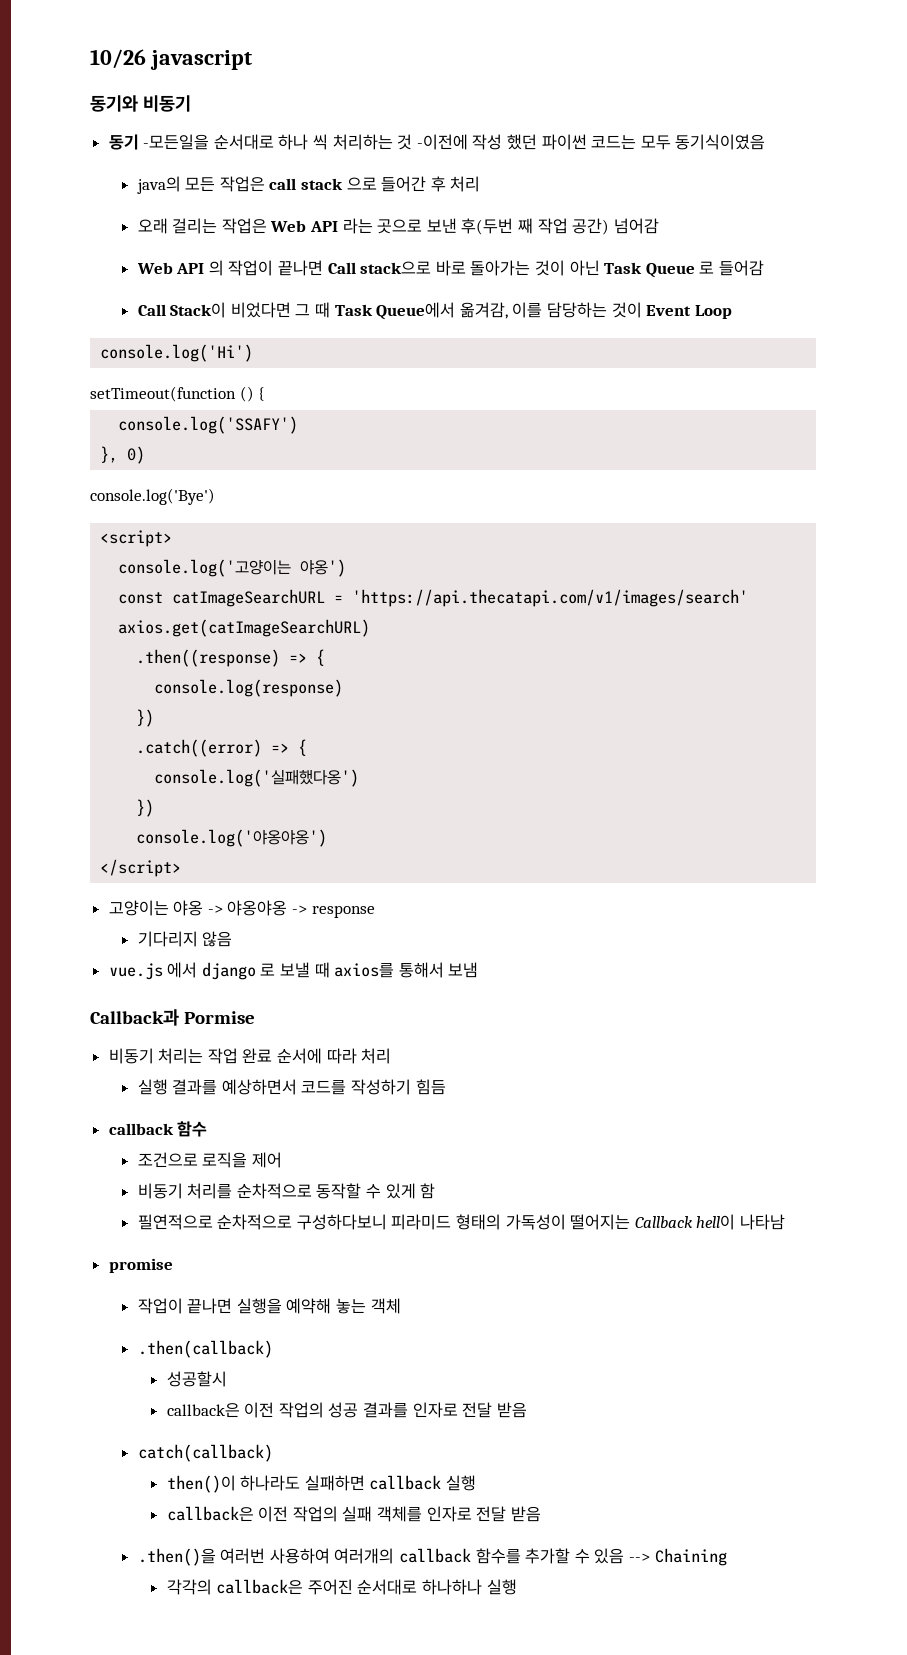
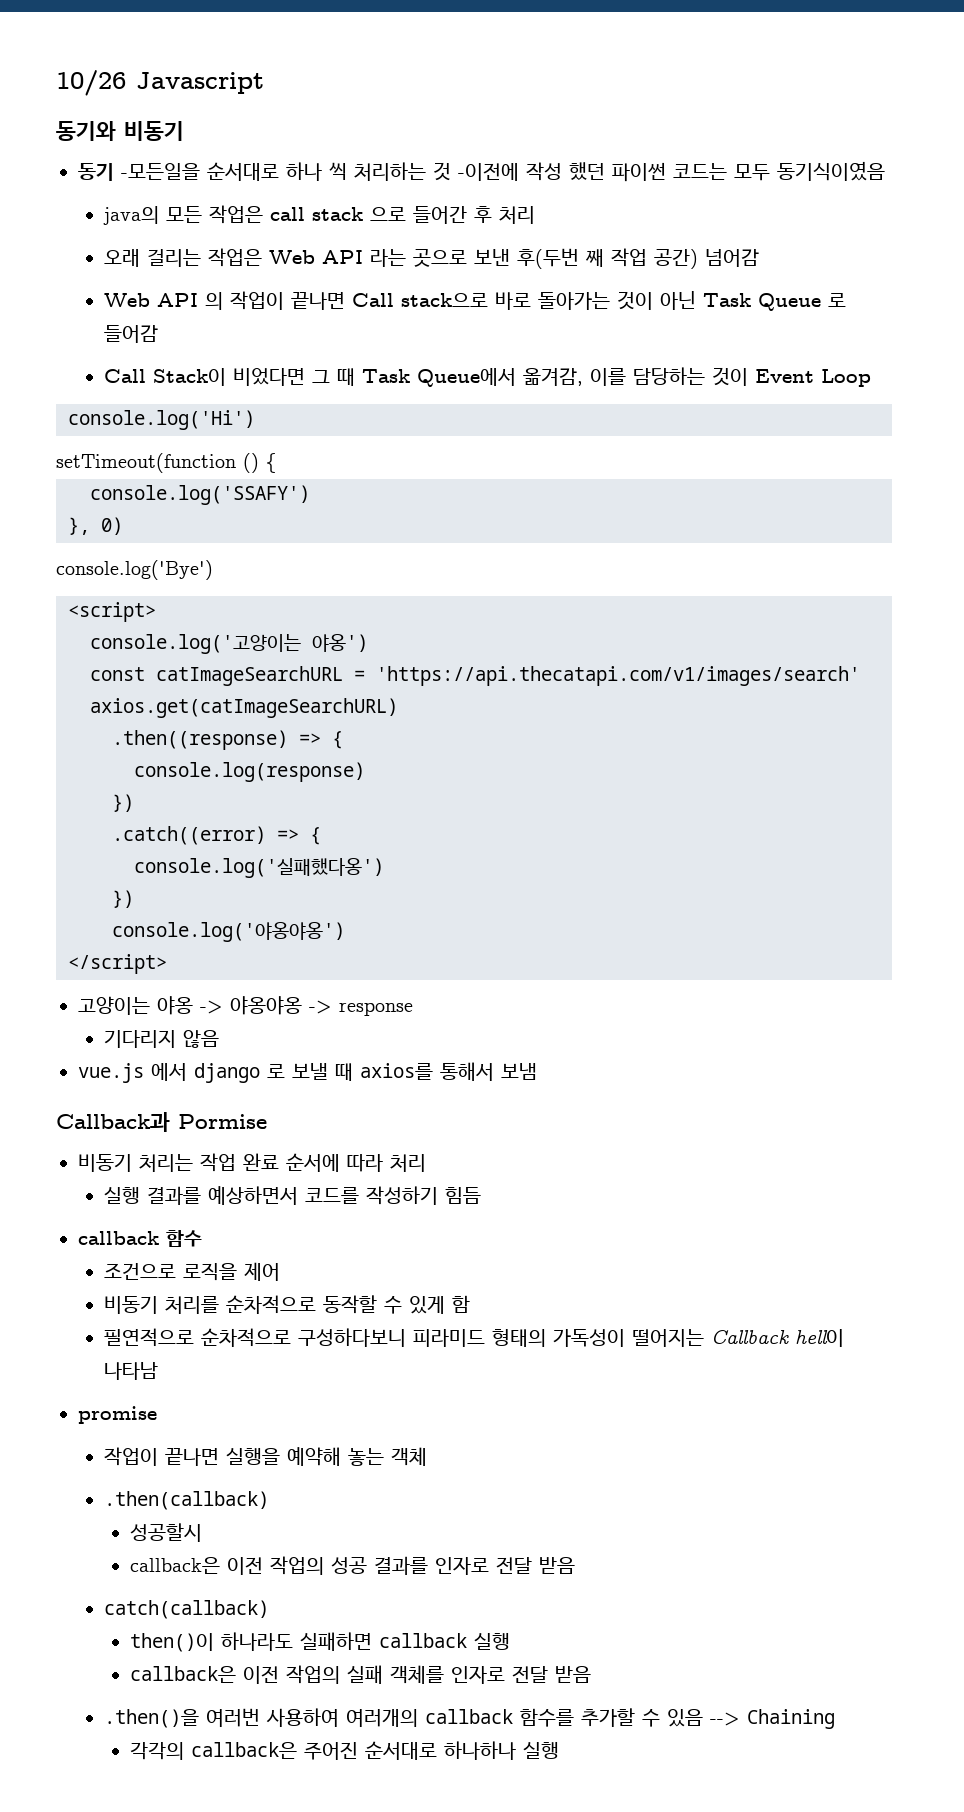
- 10/26 javascript
+ 10/26 Javascript

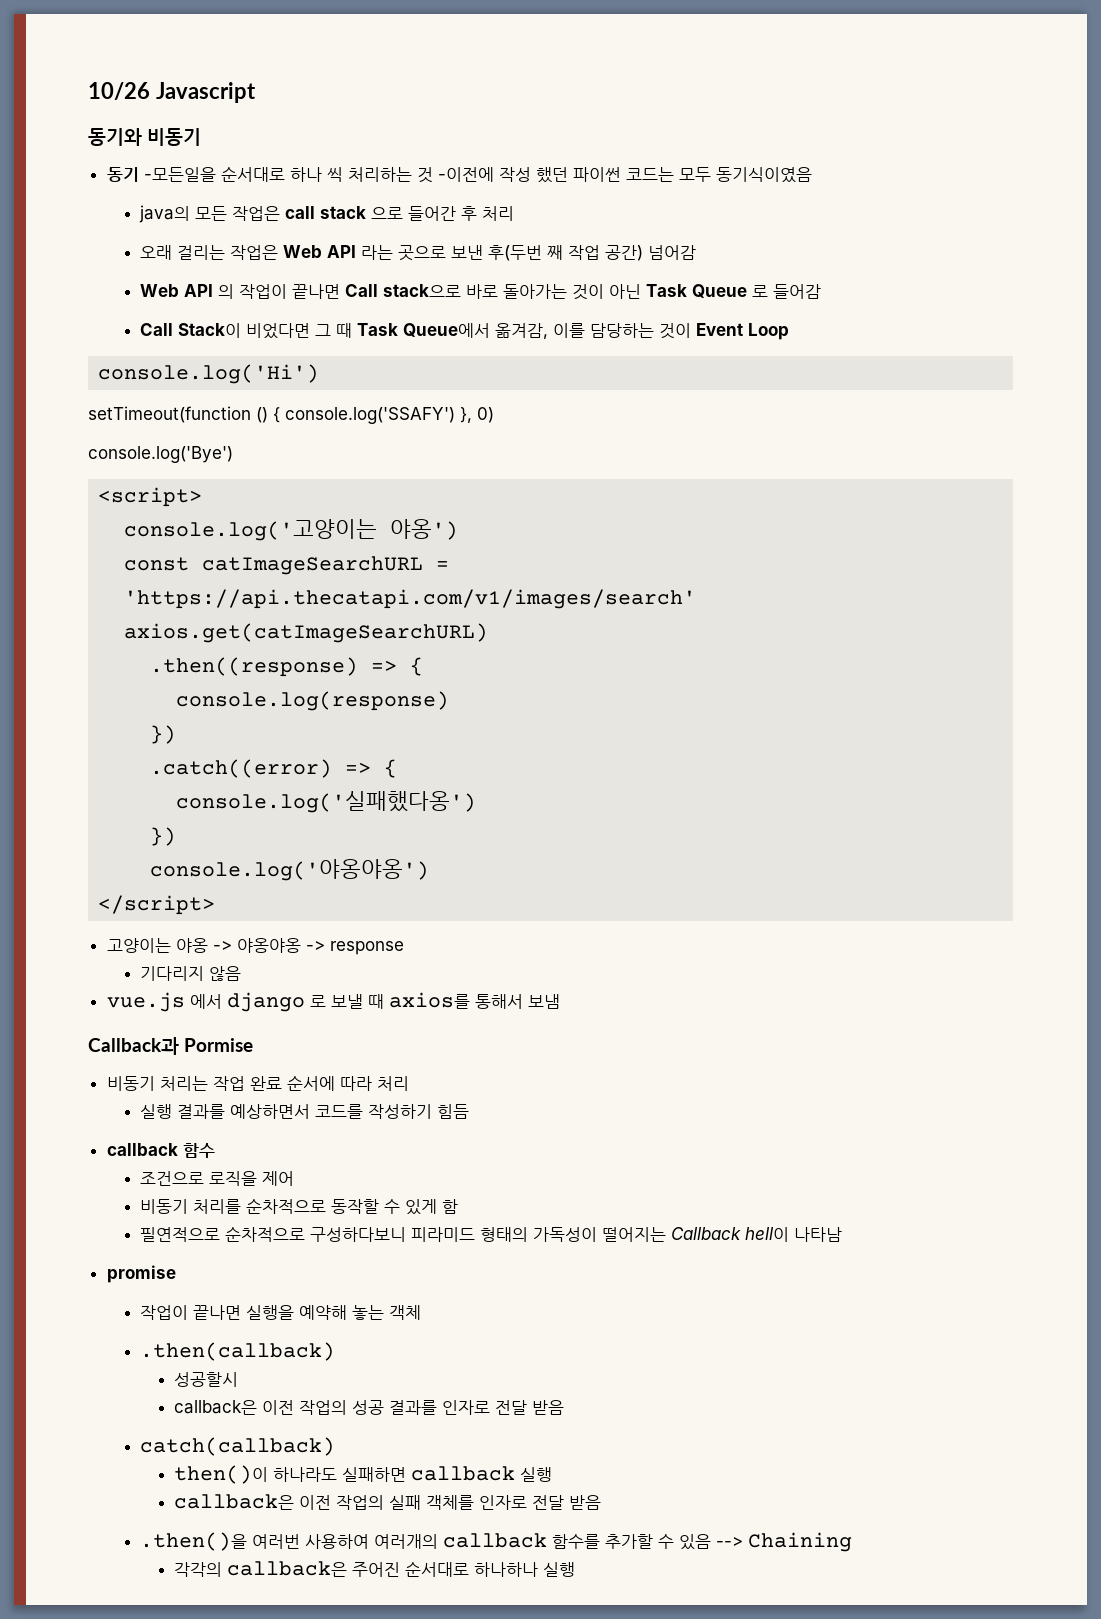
- setTimeout(function () {
- console.log('SSAFY')
- }, 0)
+ setTimeout(function () { console.log('SSAFY') }, 0)

